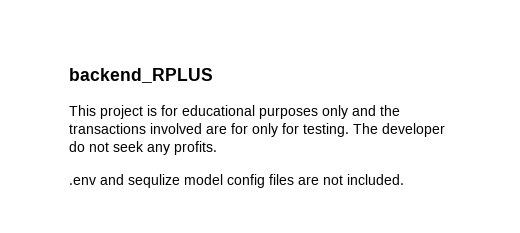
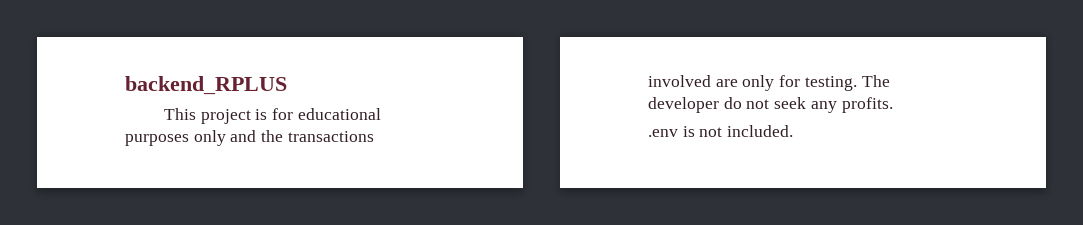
- This project is for educational purposes only and the transactions involved are for only for testing.
+ This project is for educational purposes only and the transactions involved are only for testing.
- .env and sequlize model config files are not included.
+ .env is not included.

